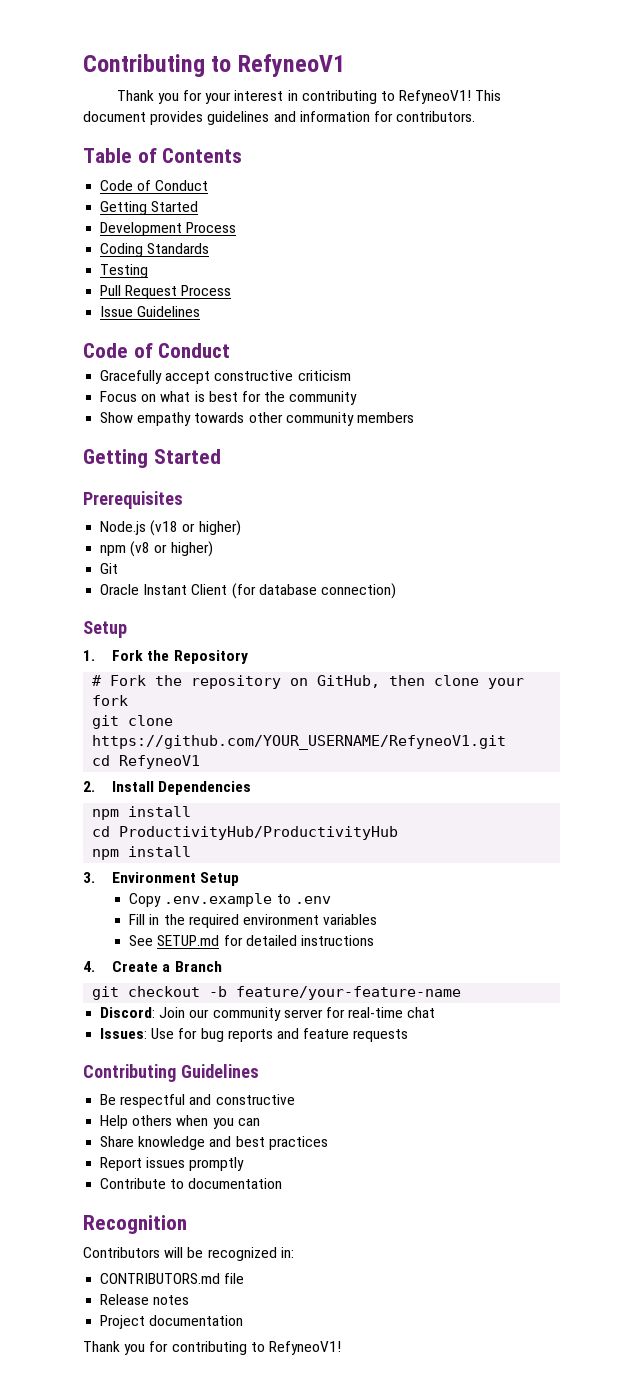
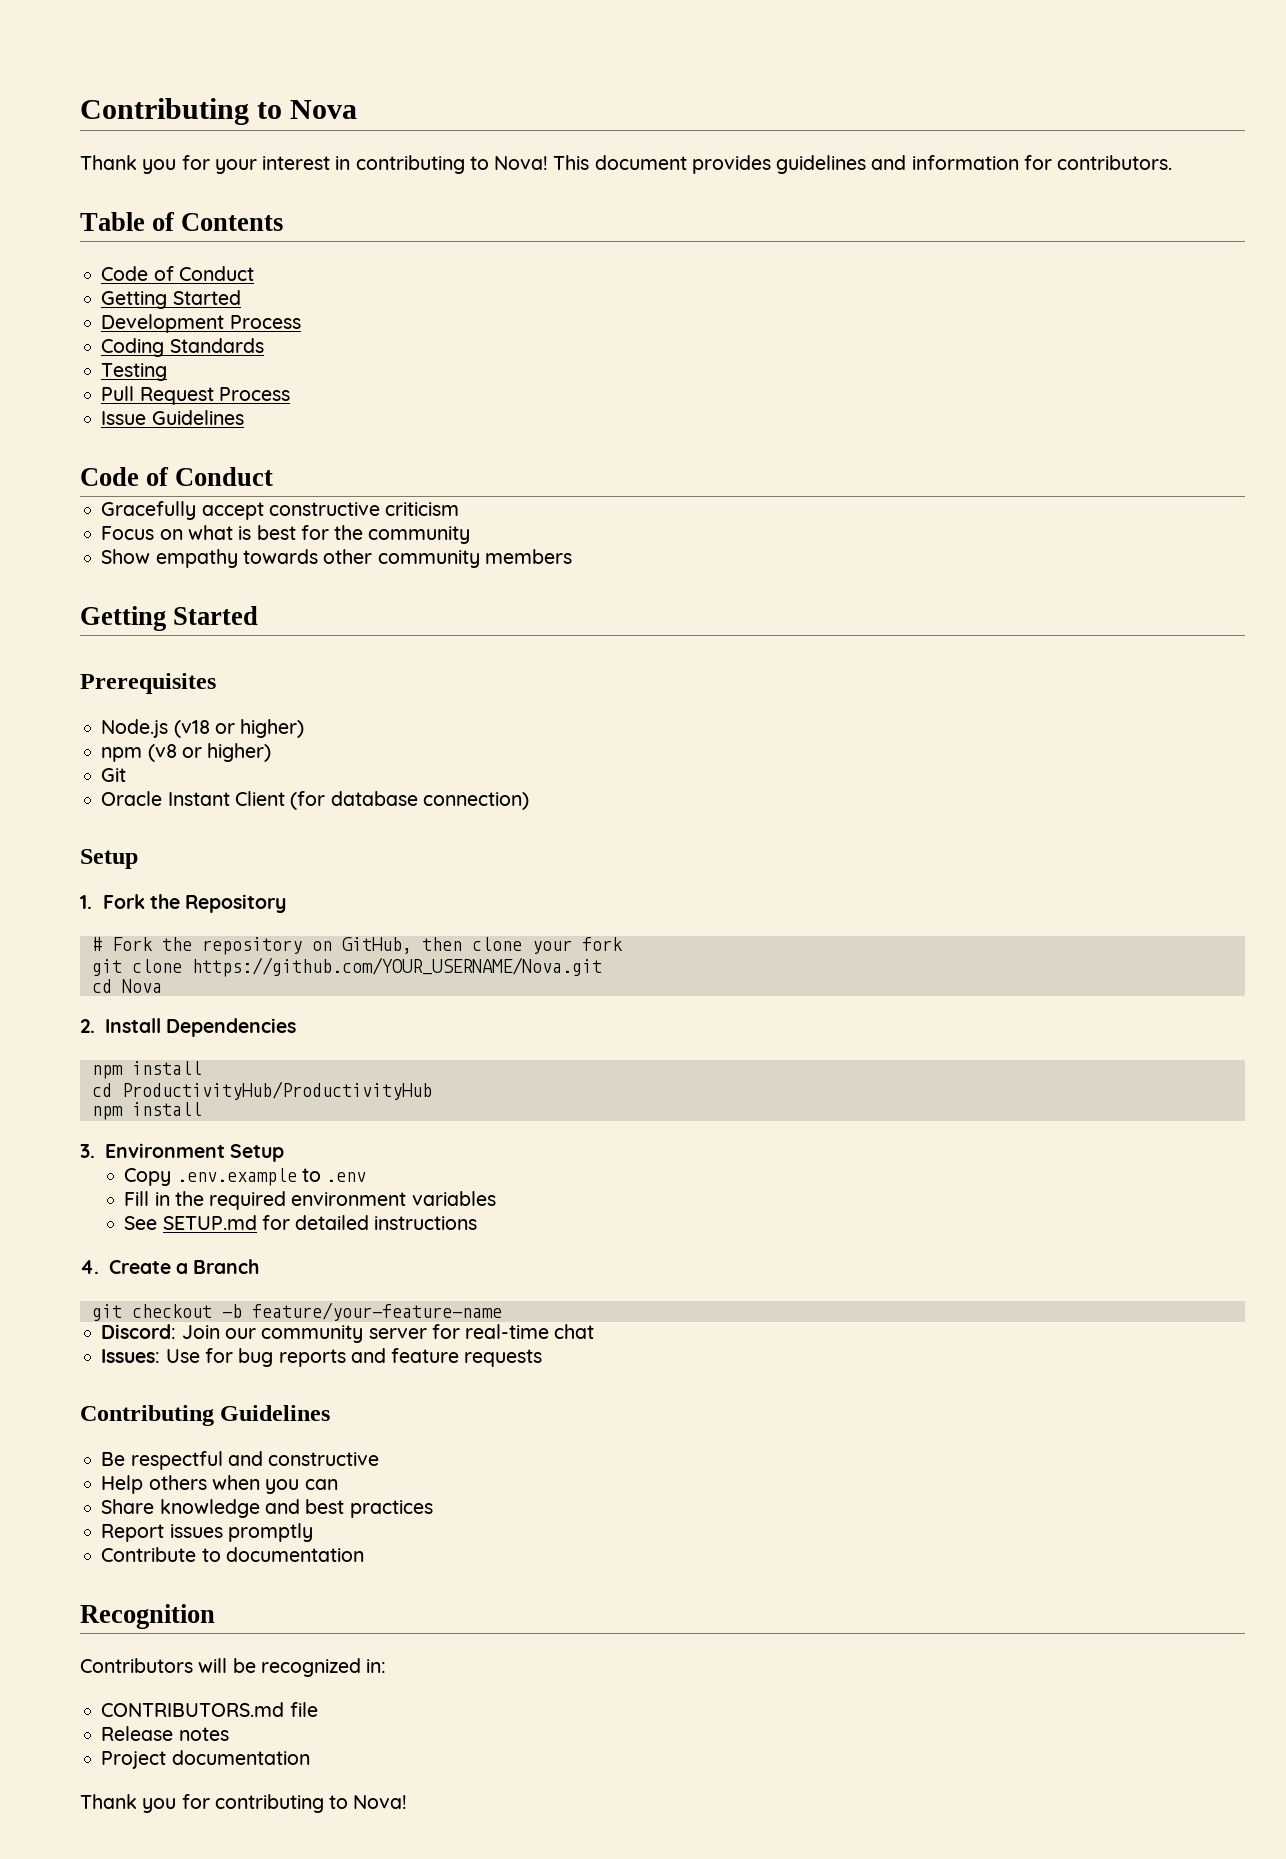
- Contributing to RefyneoV1
+ Contributing to Nova
- Thank you for your interest in contributing to RefyneoV1!
+ Thank you for your interest in contributing to Nova!
- git clone https://github.com/YOUR_USERNAME/RefyneoV1.git
- cd RefyneoV1
+ git clone https://github.com/YOUR_USERNAME/Nova.git
+ cd Nova
- Thank you for contributing to RefyneoV1!
+ Thank you for contributing to Nova!

